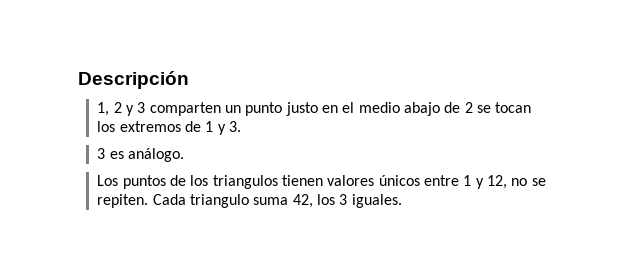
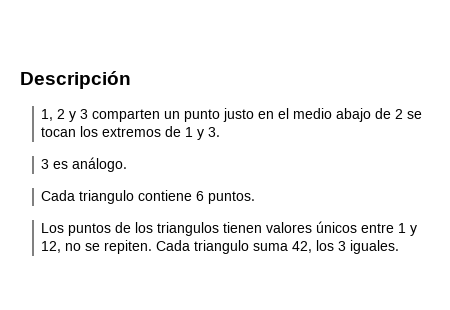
+ Cada triangulo contiene 6 puntos.

